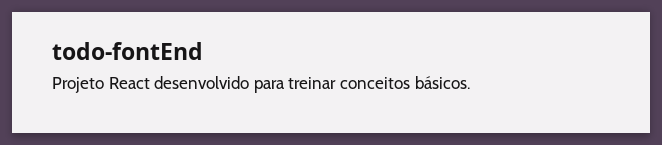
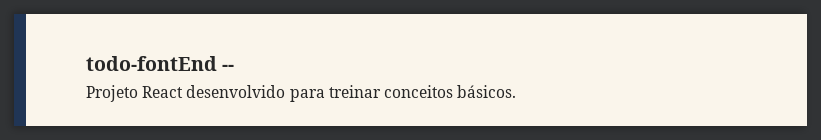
- todo-fontEnd
+ todo-fontEnd --

